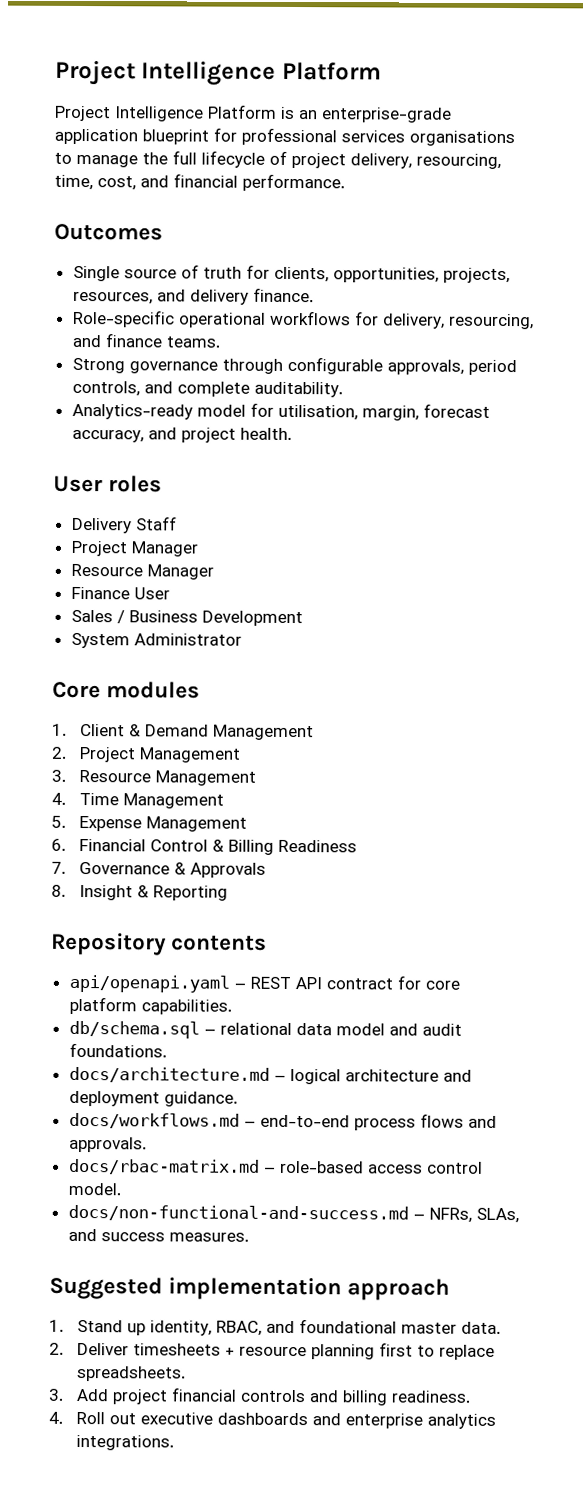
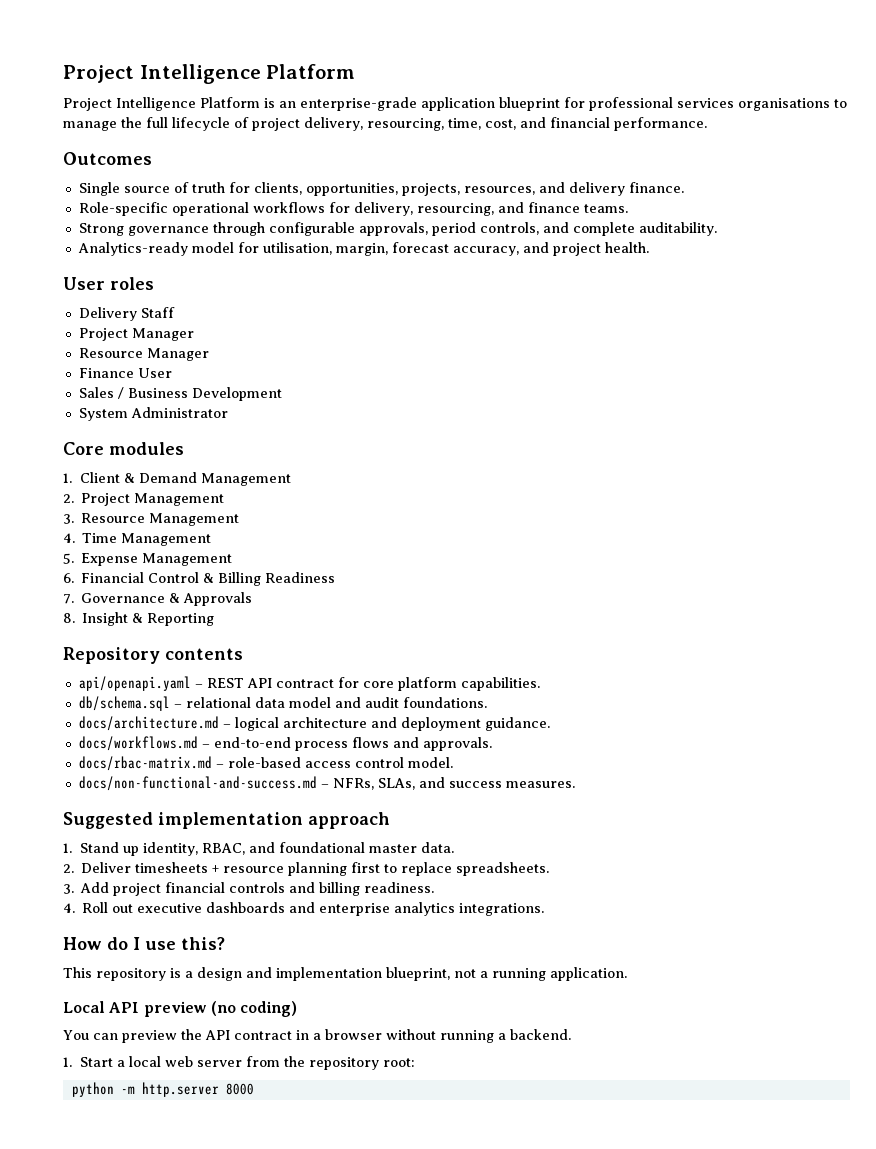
+ How do I use this?
+ This repository is a design and implementation blueprint, not a running application.
+ Local API preview (no coding)
+ You can preview the API contract in a browser without running a backend.
+ 1. Start a local web server from the repository root:
+ python -m http.server 8000

